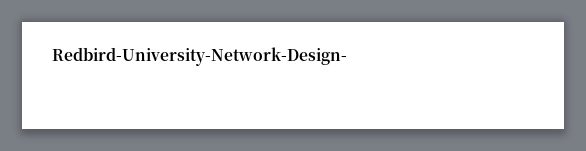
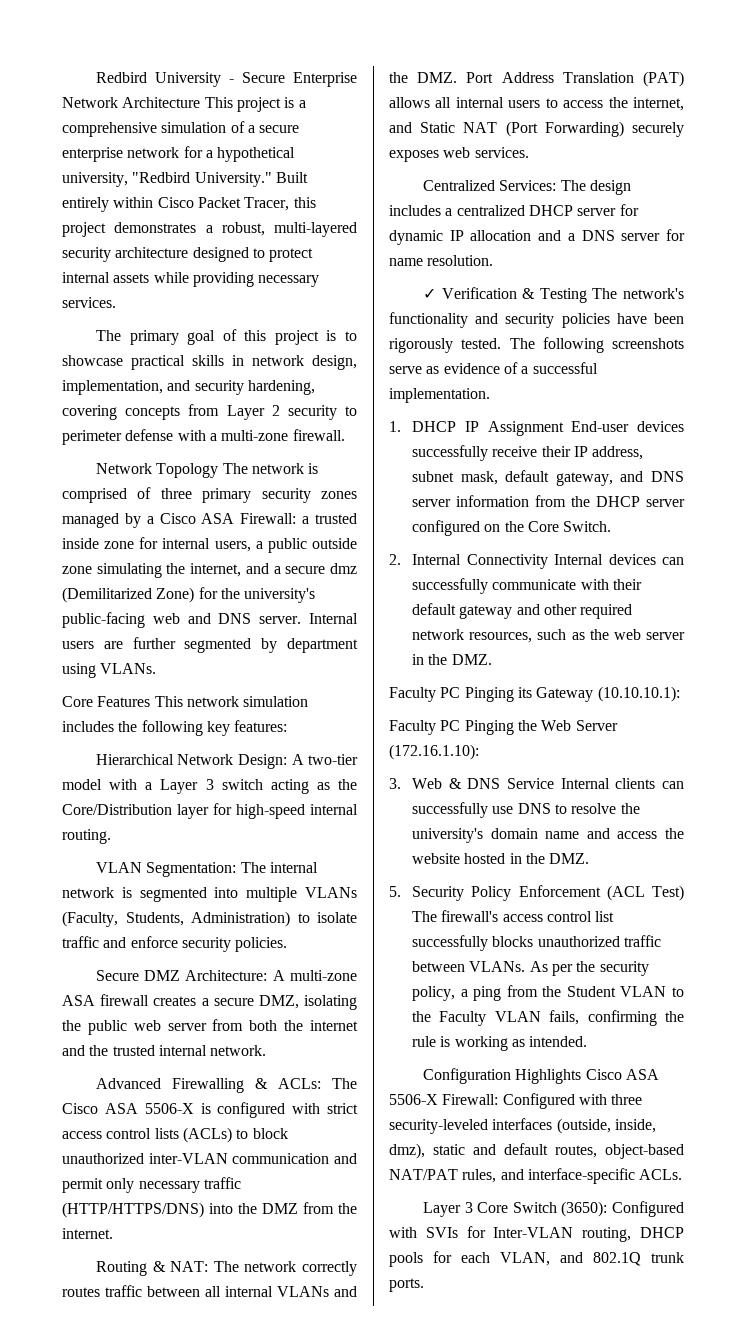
- Redbird-University-Network-Design-
+ Redbird University - Secure Enterprise Network Architecture This project is a comprehensive simulation of a secure enterprise network for a hypothetical university, "Redbird University." Built entirely within Cisco Packet Tracer, this project demonstrates a robust, multi-layered security architecture designed to protect internal assets while providing necessary services.
+ The primary goal of this project is to showcase practical skills in network design, implementation, and security hardening, covering concepts from Layer 2 security to perimeter defense with a multi-zone firewall.
+ Network Topology The network is comprised of three primary security zones managed by a Cisco ASA Firewall: a trusted inside zone for internal users, a public outside zone simulating the internet, and a secure dmz (Demilitarized Zone) for the university's public-facing web and DNS server. Internal users are further segmented by department using VLANs.
+ Core Features This network simulation includes the following key features:
+ Hierarchical Network Design: A two-tier model with a Layer 3 switch acting as the Core/Distribution layer for high-speed internal routing.
+ VLAN Segmentation: The internal network is segmented into multiple VLANs (Faculty, Students, Administration) to isolate traffic and enforce security policies.
+ Secure DMZ Architecture: A multi-zone ASA firewall creates a secure DMZ, isolating the public web server from both the internet and the trusted internal network.
+ Advanced Firewalling & ACLs: The Cisco ASA 5506-X is configured with strict access control lists (ACLs) to block unauthorized inter-VLAN communication and permit only necessary traffic (HTTP/HTTPS/DNS) into the DMZ from the internet.
+ Routing & NAT: The network correctly routes traffic between all internal VLANs and the DMZ. Port Address Translation (PAT) allows all internal users to access the internet, and Static NAT (Port Forwarding) securely exposes web services.
+ Centralized Services: The design includes a centralized DHCP server for dynamic IP allocation and a DNS server for name resolution.
+ ✓ Verification & Testing The network's functionality and security policies have been rigorously tested. The following screenshots serve as evidence of a successful implementation.
+ 1. DHCP IP Assignment End-user devices successfully receive their IP address, subnet mask, default gateway, and DNS server information from the DHCP server configured on the Core Switch.
+ 2. Internal Connectivity Internal devices can successfully communicate with their default gateway and other required network resources, such as the web server in the DMZ.
+ Faculty PC Pinging its Gateway (10.10.10.1):
+ Faculty PC Pinging the Web Server (172.16.1.10):
+ 3. Web & DNS Service Internal clients can successfully use DNS to resolve the university's domain name and access the website hosted in the DMZ.
+ 5. Security Policy Enforcement (ACL Test) The firewall's access control list successfully blocks unauthorized traffic between VLANs. As per the security policy, a ping from the Student VLAN to the Faculty VLAN fails, confirming the rule is working as intended.
+ Configuration Highlights Cisco ASA 5506-X Firewall: Configured with three security-leveled interfaces (outside, inside, dmz), static and default routes, object-based NAT/PAT rules, and interface-specific ACLs.
+ Layer 3 Core Switch (3650): Configured with SVIs for Inter-VLAN routing, DHCP pools for each VLAN, and 802.1Q trunk ports.

